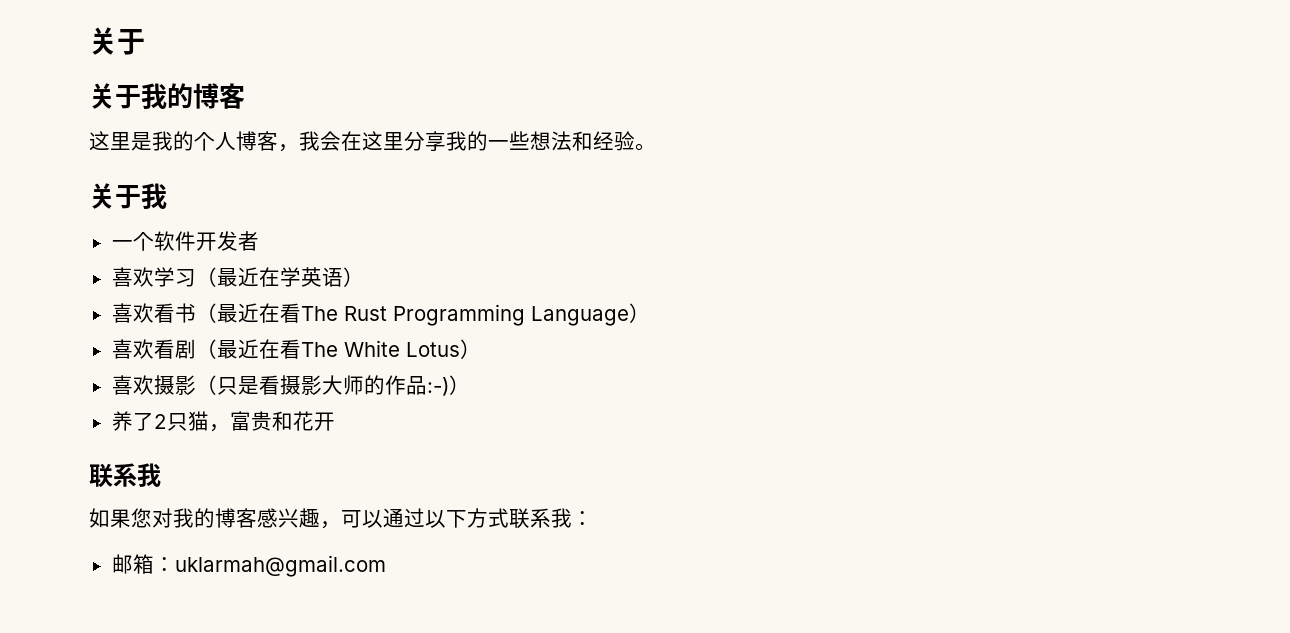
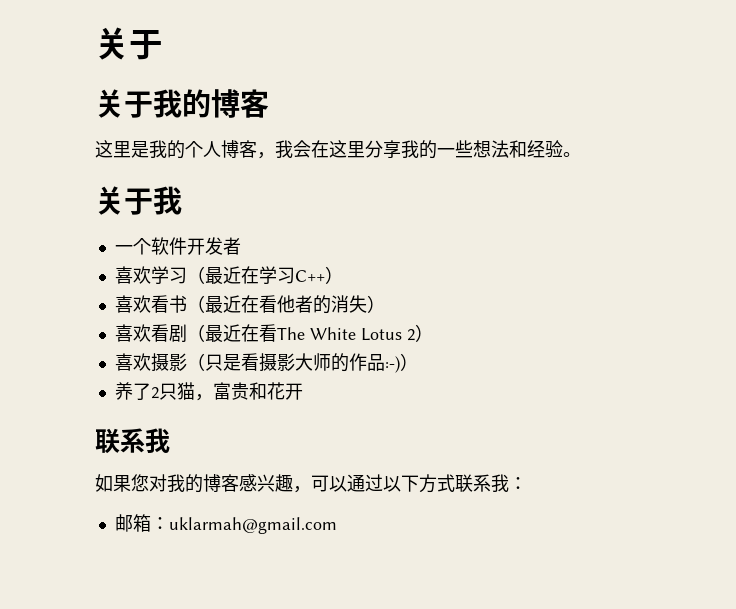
- 喜欢学习（最近在学英语）
+ 喜欢学习（最近在学习C++）
- 喜欢看书（最近在看The Rust Programming Language）
+ 喜欢看书（最近在看他者的消失）
- 喜欢看剧（最近在看The White Lotus）
+ 喜欢看剧（最近在看The White Lotus 2）

